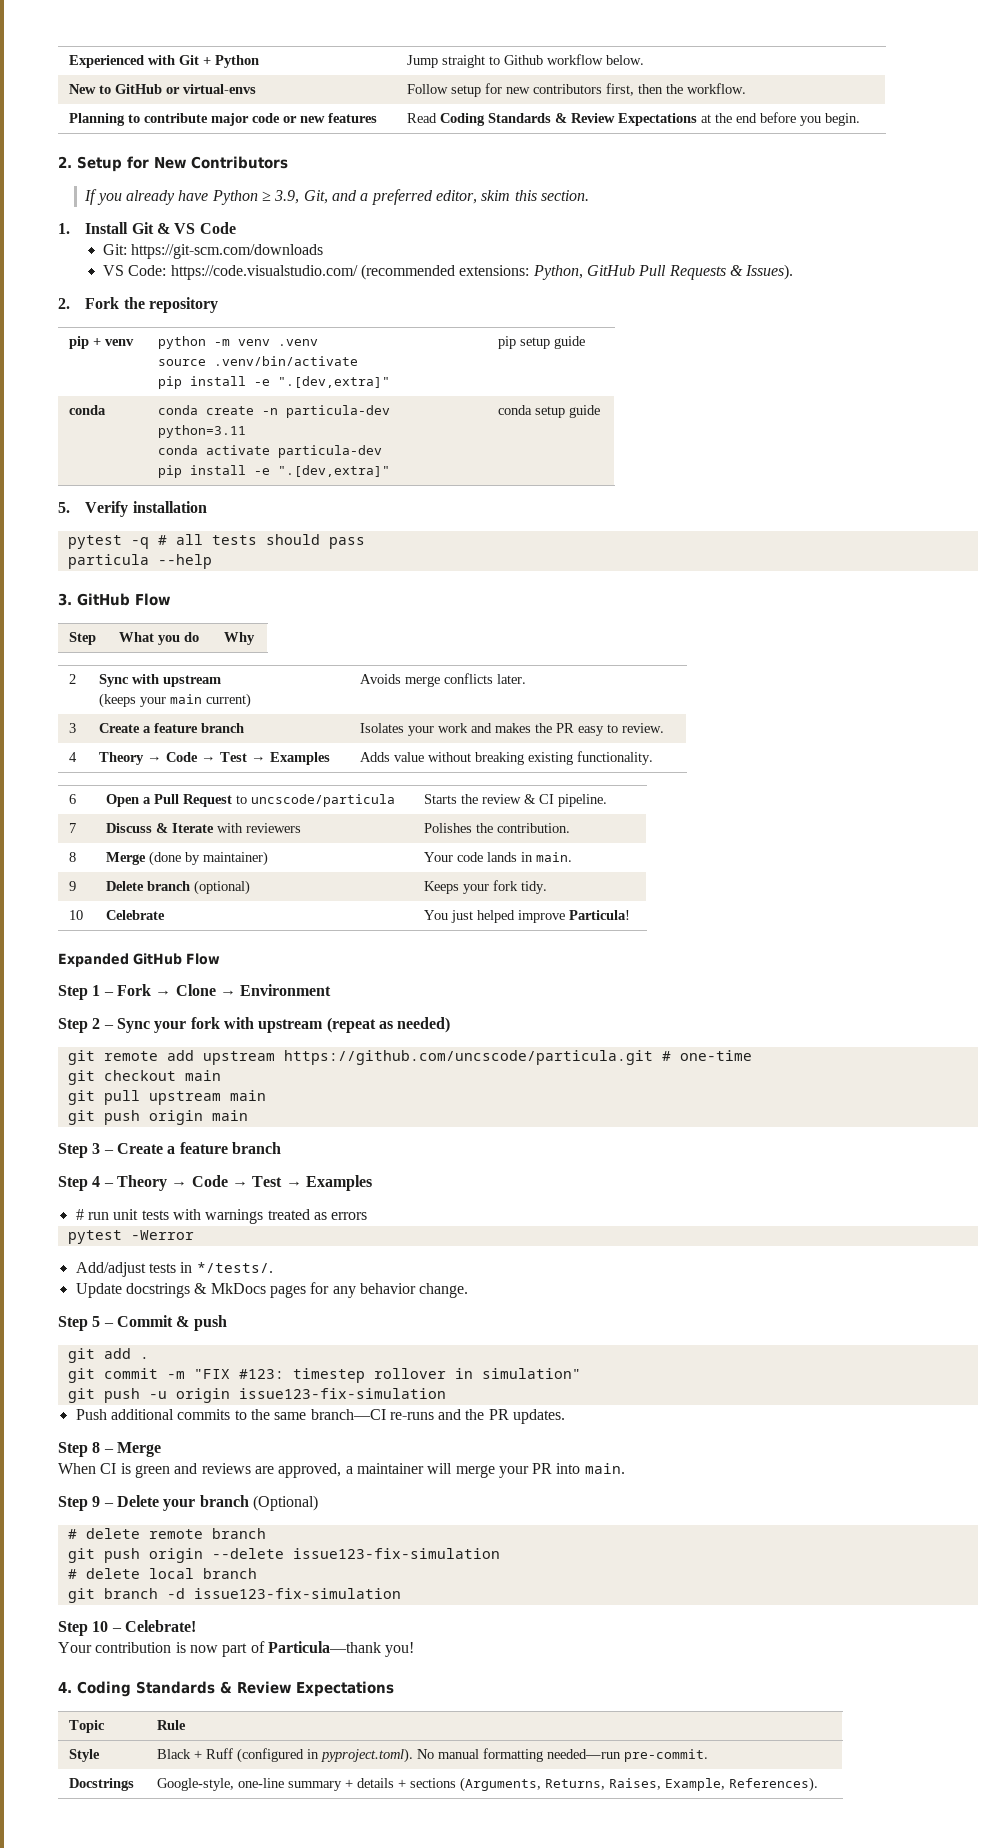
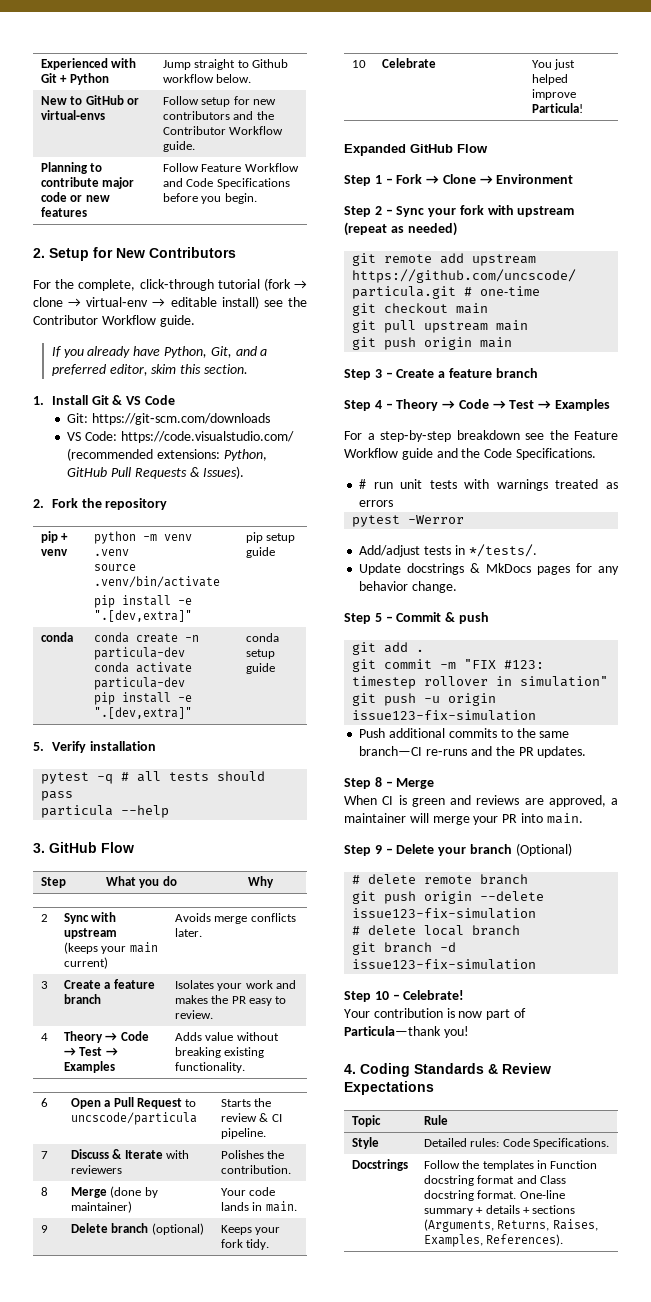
- New to GitHub or virtual‑envs | Follow setup for new contributors first, then the workflow.
+ New to GitHub or virtual‑envs | Follow setup for new contributors and the Contributor Workflow guide.
- Planning to contribute major code or new features | Read Coding Standards & Review Expectations at the end before you begin.
+ Planning to contribute major code or new features | Follow Feature Workflow and Code Specifications before you begin.
+ For the complete, click‑through tutorial (fork → clone → virtual‑env → editable install) see the Contributor Workflow guide.
- If you already have Python ≥ 3.9, Git, and a preferred editor, skim this section.
+ If you already have Python, Git, and a preferred editor, skim this section.
- conda | conda create -n particula-dev python=3.11
+ conda | conda create -n particula-dev
+ For a step‑by‑step breakdown see the Feature Workflow guide and the Code Specifications.
- Style | Black + Ruff (configured in pyproject.toml). No manual formatting needed—run pre-commit.
- Docstrings | Google‑style, one‑line summary + details + sections (Arguments, Returns, Raises, Example, References).
+ Style | Detailed rules: Code Specifications.
+ Docstrings | Follow the templates in Function docstring format and Class docstring format. One‑line summary + details + sections (Arguments, Returns, Raises, Examples, References).

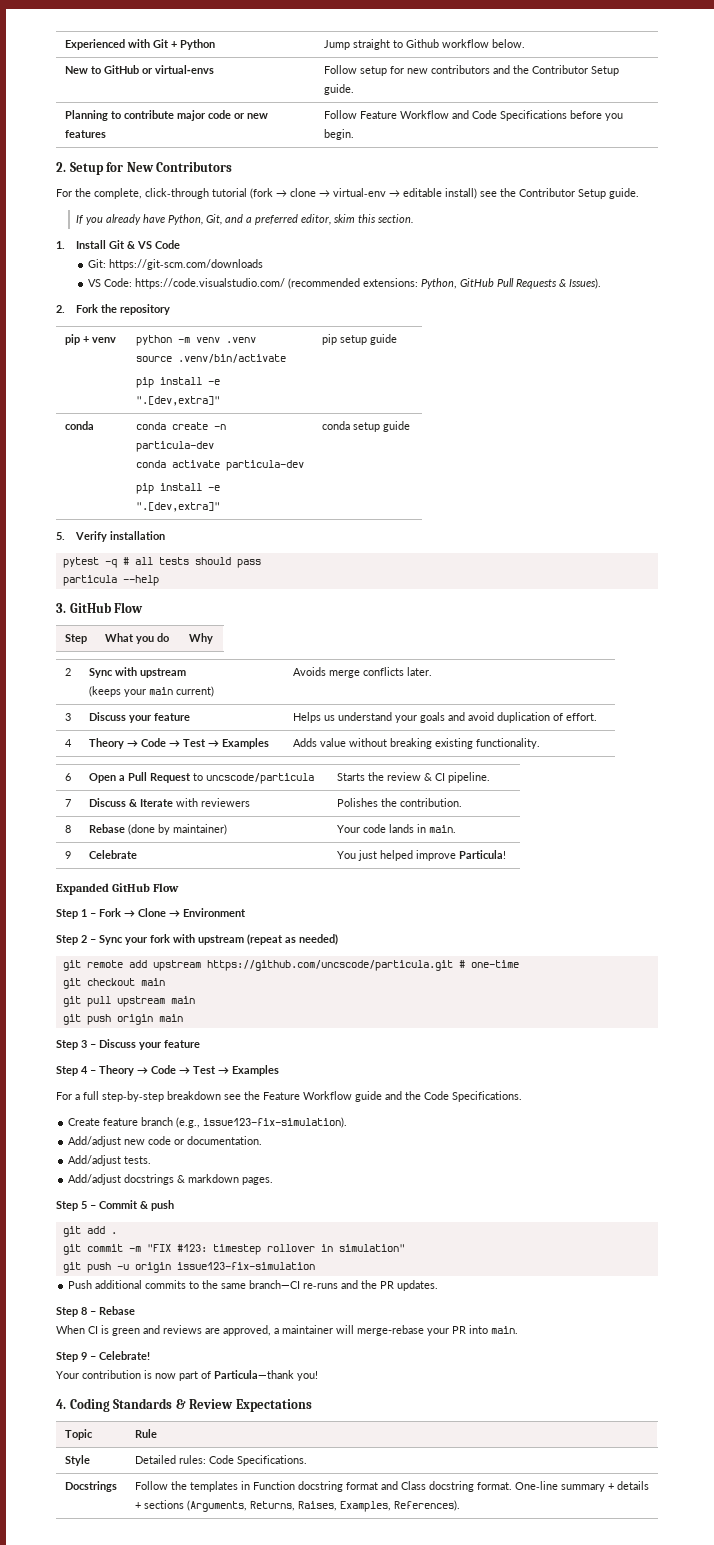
- New to GitHub or virtual‑envs | Follow setup for new contributors and the Contributor Workflow guide.
+ New to GitHub or virtual‑envs | Follow setup for new contributors and the Contributor Setup guide.
- For the complete, click‑through tutorial (fork → clone → virtual‑env → editable install) see the Contributor Workflow guide.
+ For the complete, click‑through tutorial (fork → clone → virtual‑env → editable install) see the Contributor Setup guide.
- 3 | Create a feature branch | Isolates your work and makes the PR easy to review.
+ 3 | Discuss your feature | Helps us understand your goals and avoid duplication of effort.
- 8 | Merge (done by maintainer) | Your code lands in main.
+ 8 | Rebase (done by maintainer) | Your code lands in main.
- 9 | Delete branch (optional) | Keeps your fork tidy.
- 10 | Celebrate | You just helped improve Particula!
+ 9 | Celebrate | You just helped improve Particula!
- Step 3 – Create a feature branch
+ Step 3 – Discuss your feature
- For a step‑by‑step breakdown see the Feature Workflow guide and the Code Specifications.
+ For a full step‑by‑step breakdown see the Feature Workflow guide and the Code Specifications.
- # run unit tests with warnings treated as errors
- pytest -Werror
- Add/adjust tests in */tests/.
- Update docstrings & MkDocs pages for any behavior change.
+ Create feature branch (e.g., issue123-fix-simulation).
+ Add/adjust new code or documentation.
+ Add/adjust tests.
+ Add/adjust docstrings & markdown pages.
- Step 8 – Merge
+ Step 8 – Rebase
- When CI is green and reviews are approved, a maintainer will merge your PR into main.
+ When CI is green and reviews are approved, a maintainer will merge-rebase your PR into main.
- Step 9 – Delete your branch (Optional)
- # delete remote branch
- git push origin --delete issue123-fix-simulation
- # delete local branch
- git branch -d issue123-fix-simulation
- Step 10 – Celebrate!
+ Step 9 – Celebrate!

